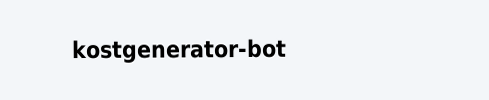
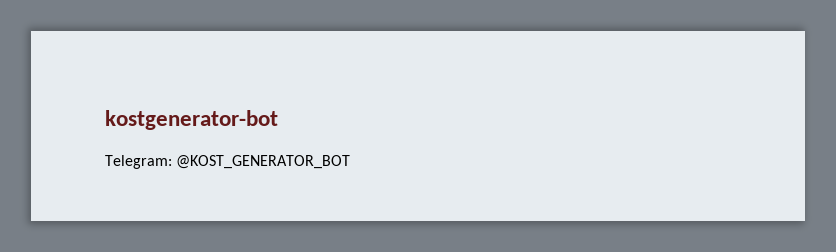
+ Telegram: @KOST_GENERATOR_BOT

